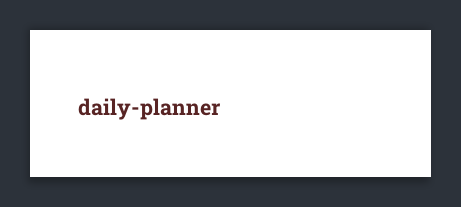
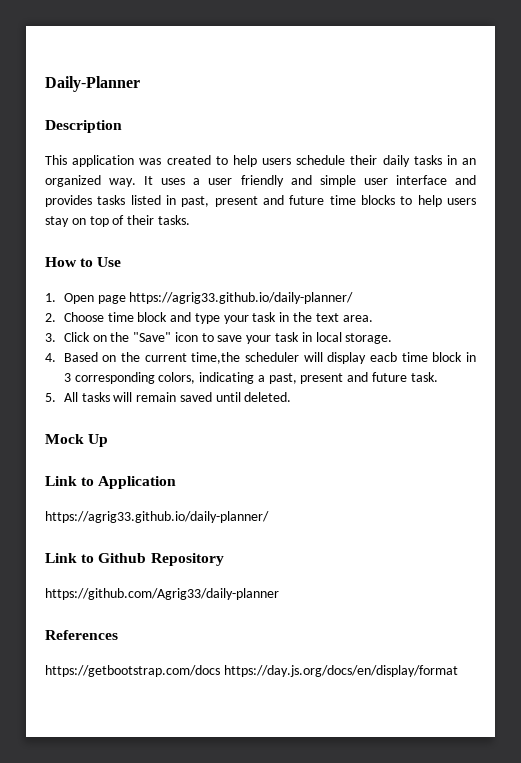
- daily-planner
+ Daily-Planner
+ Description
+ This application was created to help users schedule their daily tasks in an organized way. It uses a user friendly and simple user interface and provides tasks listed in past, present and future time blocks to help users stay on top of their tasks.
+ How to Use
+ 1. Open page https://agrig33.github.io/daily-planner/
+ 2. Choose time block and type your task in the text area.
+ 3. Click on the "Save" icon to save your task in local storage.
+ 4. Based on the current time,the scheduler will display eacb time block in 3 corresponding colors, indicating a past, present and future task.
+ 5. All tasks will remain saved until deleted.
+ Mock Up
+ Link to Application
+ https://agrig33.github.io/daily-planner/
+ Link to Github Repository
+ https://github.com/Agrig33/daily-planner
+ References
+ https://getbootstrap.com/docs https://day.js.org/docs/en/display/format

